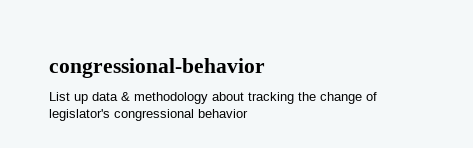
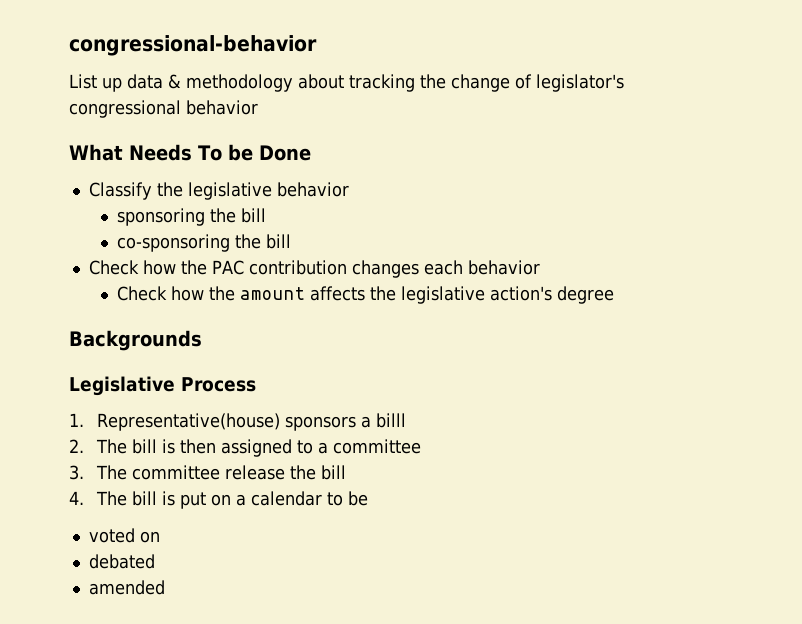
+ What Needs To be Done
+ Classify the legislative behavior
+ sponsoring the bill
+ co-sponsoring the bill
+ Check how the PAC contribution changes each behavior
+ Check how the amount affects the legislative action's degree
+ Backgrounds
+ Legislative Process
+ 1. Representative(house) sponsors a billl
+ 2. The bill is then assigned to a committee
+ 3. The committee release the bill
+ 4. The bill is put on a calendar to be
+ voted on
+ debated
+ amended

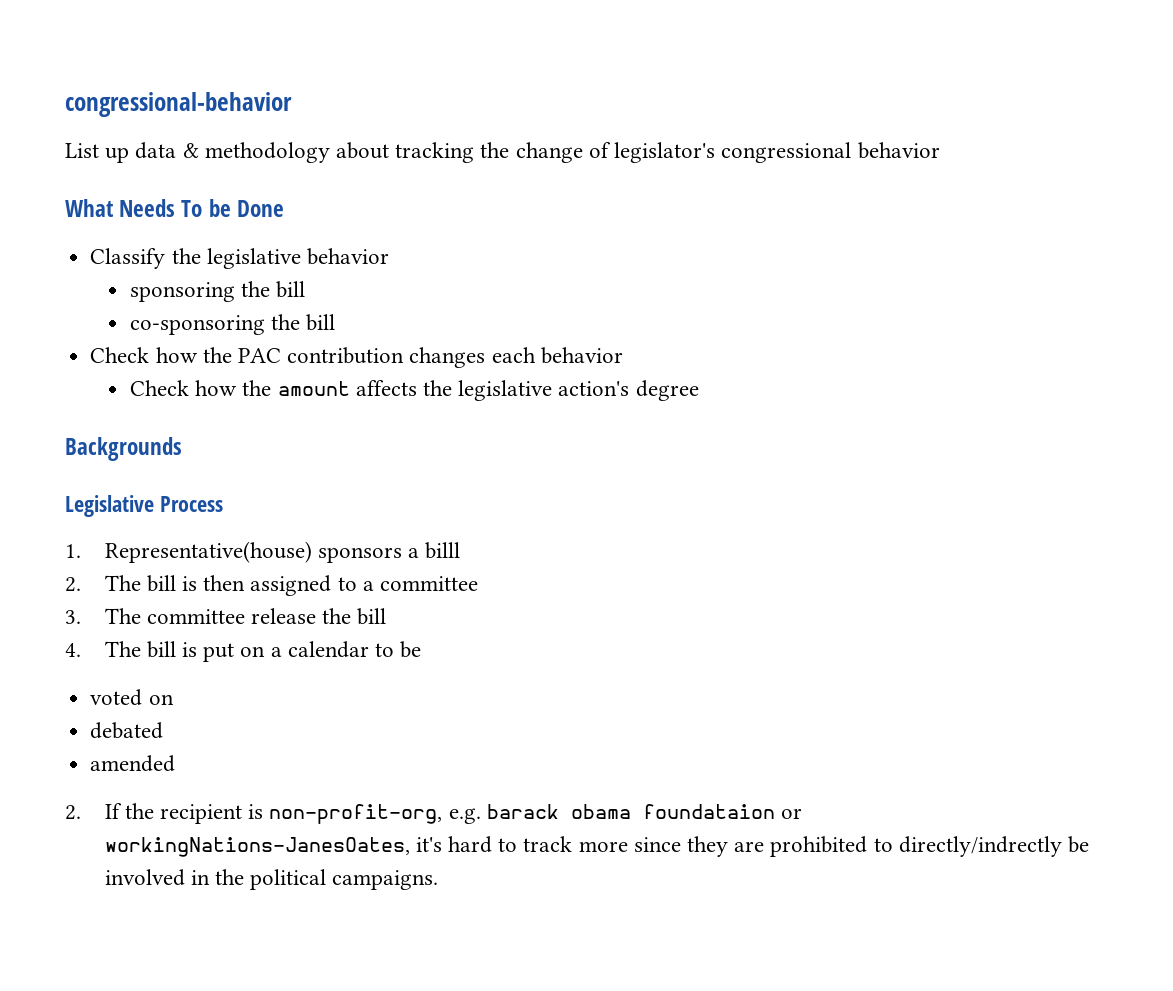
+ 2. If the recipient is non-profit-org, e.g. barack obama foundataion or workingNations-JanesOates, it's hard to track more since they are prohibited to directly/indrectly be involved in the political campaigns.

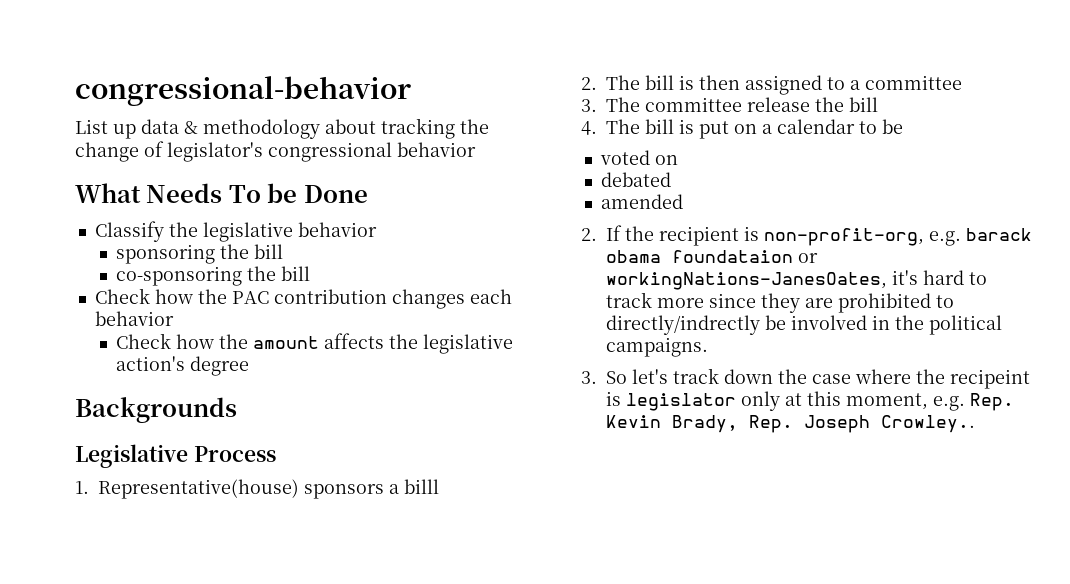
+ 3. So let's track down the case where the recipeint is legislator only at this moment, e.g. Rep. Kevin Brady, Rep. Joseph Crowley..

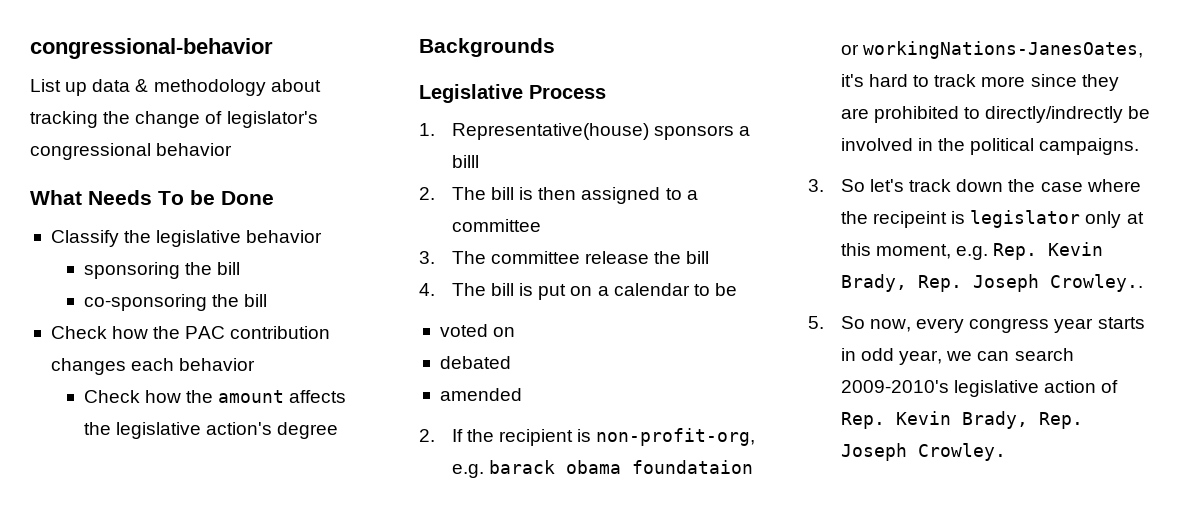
+ 5. So now, every congress year starts in odd year, we can search 2009-2010's legislative action of Rep. Kevin Brady, Rep. Joseph Crowley.

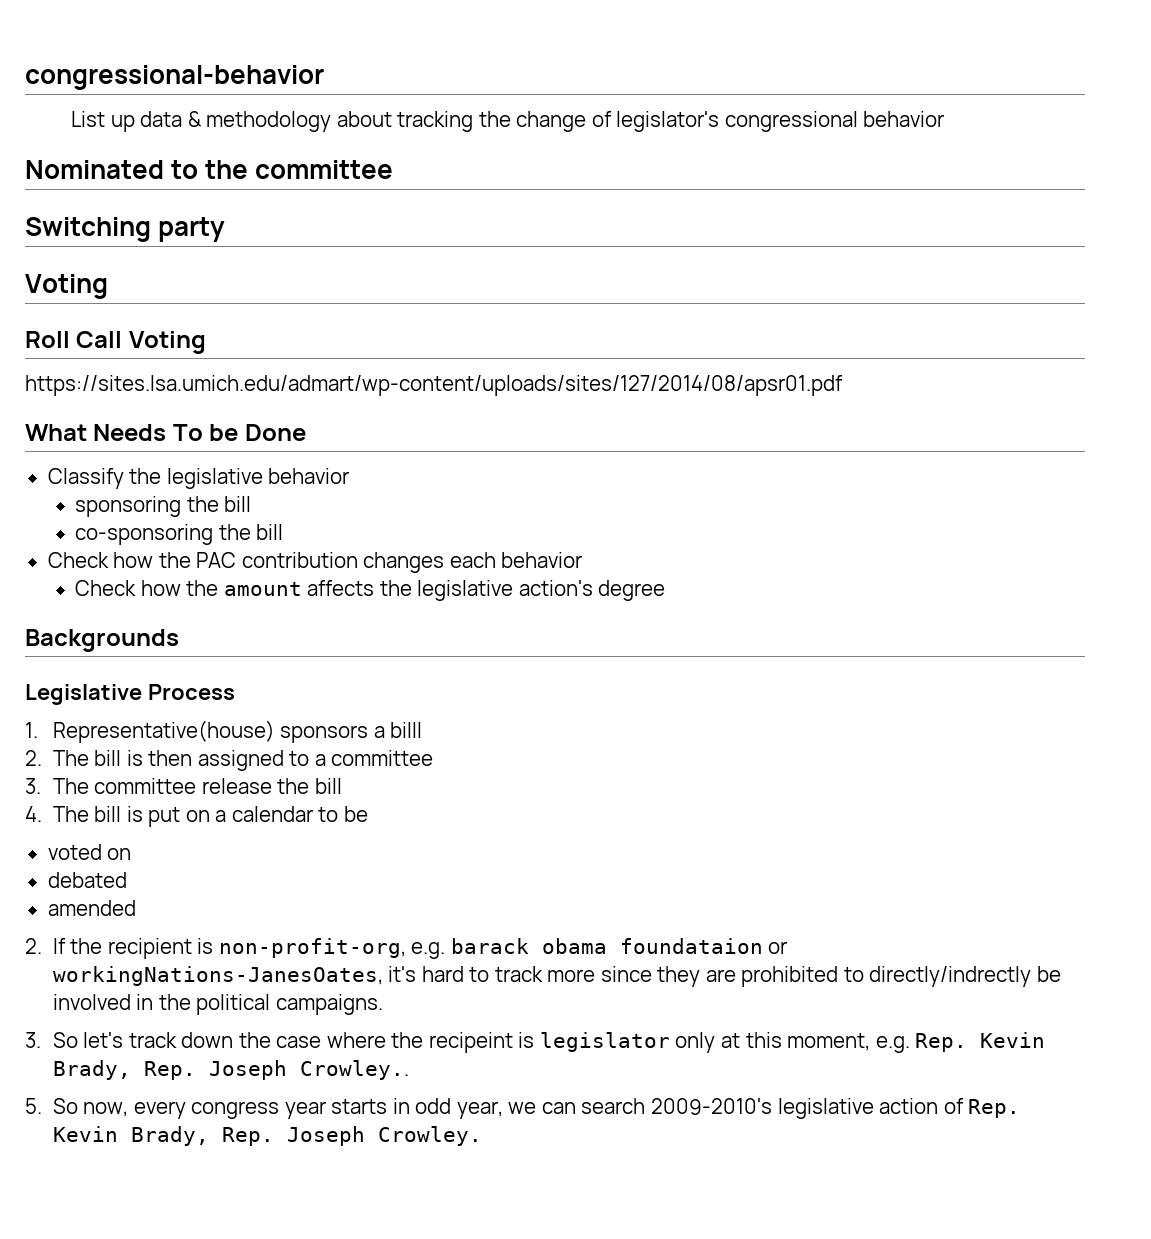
+ Nominated to the committee
+ Switching party
+ Voting
+ Roll Call Voting
+ https://sites.lsa.umich.edu/admart/wp-content/uploads/sites/127/2014/08/apsr01.pdf

